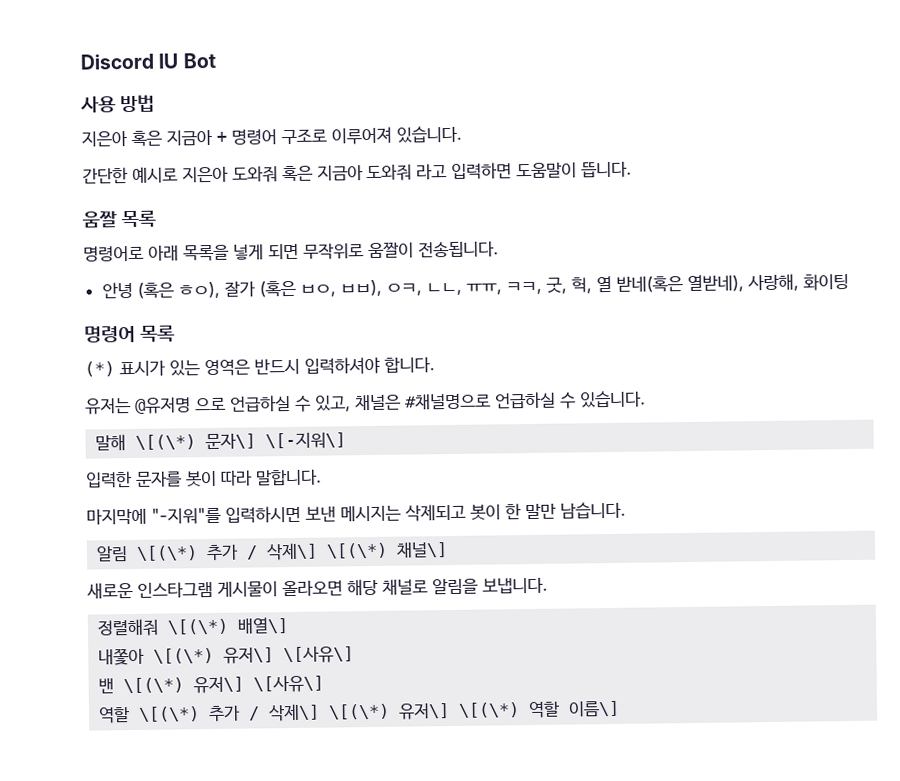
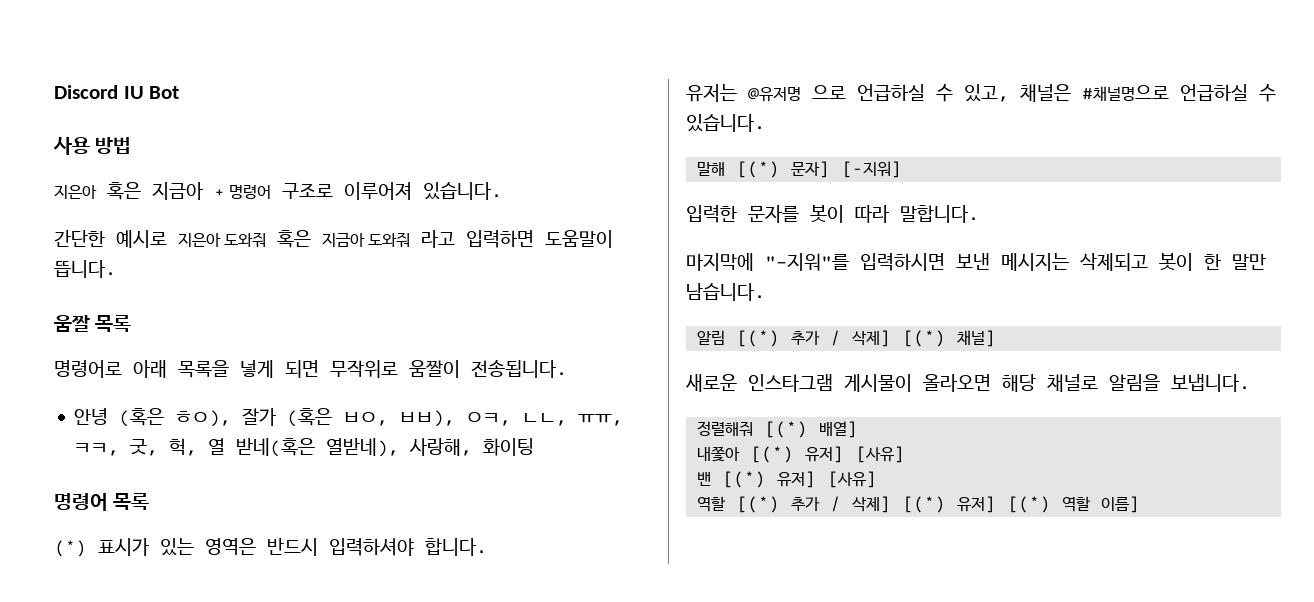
- 말해 \[(\*) 문자\] \[-지워\]
+ 말해 [(*) 문자] [-지워]
- 알림 \[(\*) 추가 / 삭제\] \[(\*) 채널\]
+ 알림 [(*) 추가 / 삭제] [(*) 채널]
- 정렬해줘 \[(\*) 배열\]
+ 정렬해줘 [(*) 배열]
- 내쫓아 \[(\*) 유저\] \[사유\]
- 밴 \[(\*) 유저\] \[사유\]
- 역할 \[(\*) 추가 / 삭제\] \[(\*) 유저\] \[(\*) 역할 이름\]
+ 내쫓아 [(*) 유저] [사유]
+ 밴 [(*) 유저] [사유]
+ 역할 [(*) 추가 / 삭제] [(*) 유저] [(*) 역할 이름]

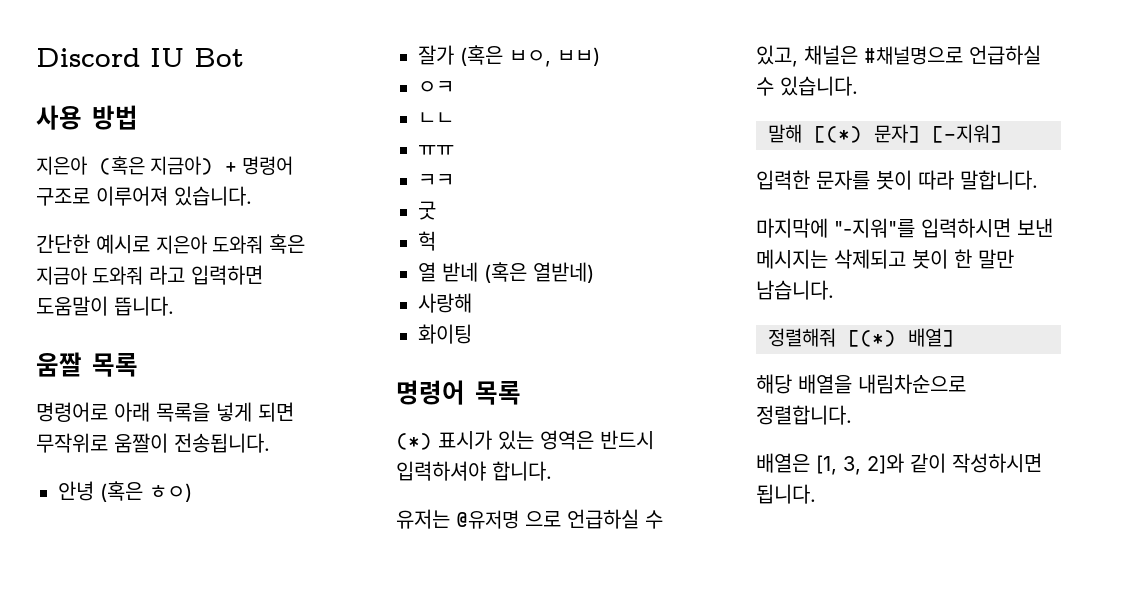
- 지은아 혹은 지금아 + 명령어 구조로 이루어져 있습니다.
+ 지은아 (혹은 지금아) + 명령어 구조로 이루어져 있습니다.
- 안녕 (혹은 ㅎㅇ), 잘가 (혹은 ㅂㅇ, ㅂㅂ), ㅇㅋ, ㄴㄴ, ㅠㅠ, ㅋㅋ, 굿, 헉, 열 받네(혹은 열받네), 사랑해, 화이팅
+ 안녕 (혹은 ㅎㅇ)
+ 잘가 (혹은 ㅂㅇ, ㅂㅂ)
+ ㅇㅋ
+ ㄴㄴ
+ ㅠㅠ
+ ㅋㅋ
+ 굿
+ 헉
+ 열 받네 (혹은 열받네)
+ 사랑해
+ 화이팅
- 알림 [(*) 추가 / 삭제] [(*) 채널]
- 새로운 인스타그램 게시물이 올라오면 해당 채널로 알림을 보냅니다.
  정렬해줘 [(*) 배열]
- 내쫓아 [(*) 유저] [사유]
- 밴 [(*) 유저] [사유]
- 역할 [(*) 추가 / 삭제] [(*) 유저] [(*) 역할 이름]
+ 해당 배열을 내림차순으로 정렬합니다.
+ 배열은 [1, 3, 2]와 같이 작성하시면 됩니다.

